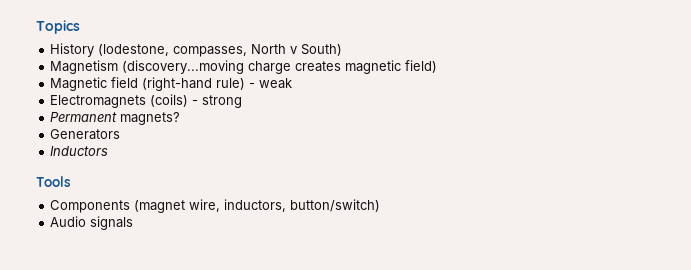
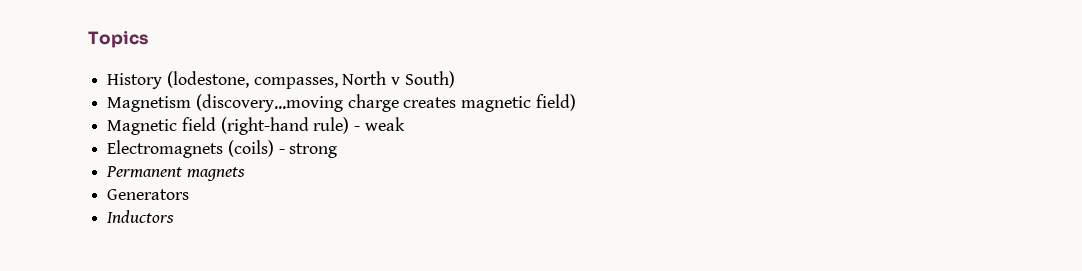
- Permanent magnets?
+ Permanent magnets
- Tools
- Components (magnet wire, inductors, button/switch)
- Audio signals

